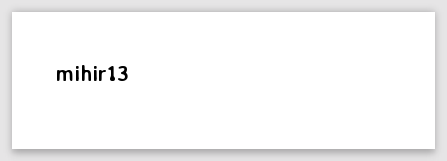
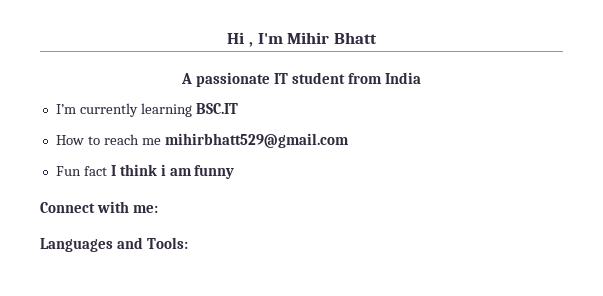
- mihir13
+ Hi , I'm Mihir Bhatt
+ A passionate IT student from India
+ I’m currently learning BSC.IT
+ How to reach me mihirbhatt529@gmail.com
+ Fun fact I think i am funny
+ Connect with me:
+ Languages and Tools:

